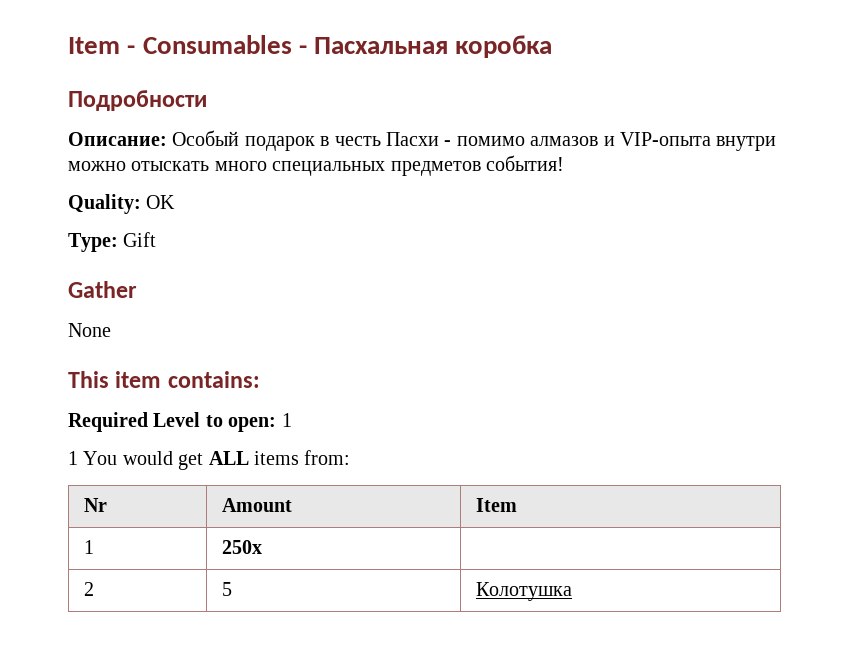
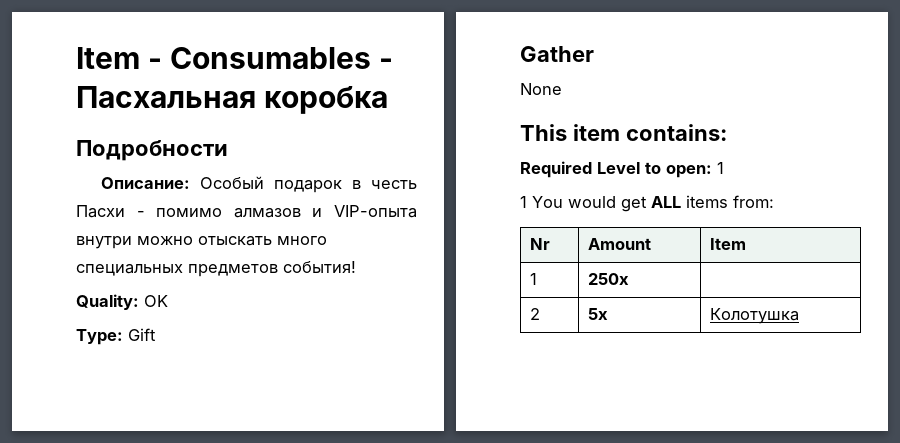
- 2 | 5 | Колотушка
+ 2 | 5x | Колотушка

